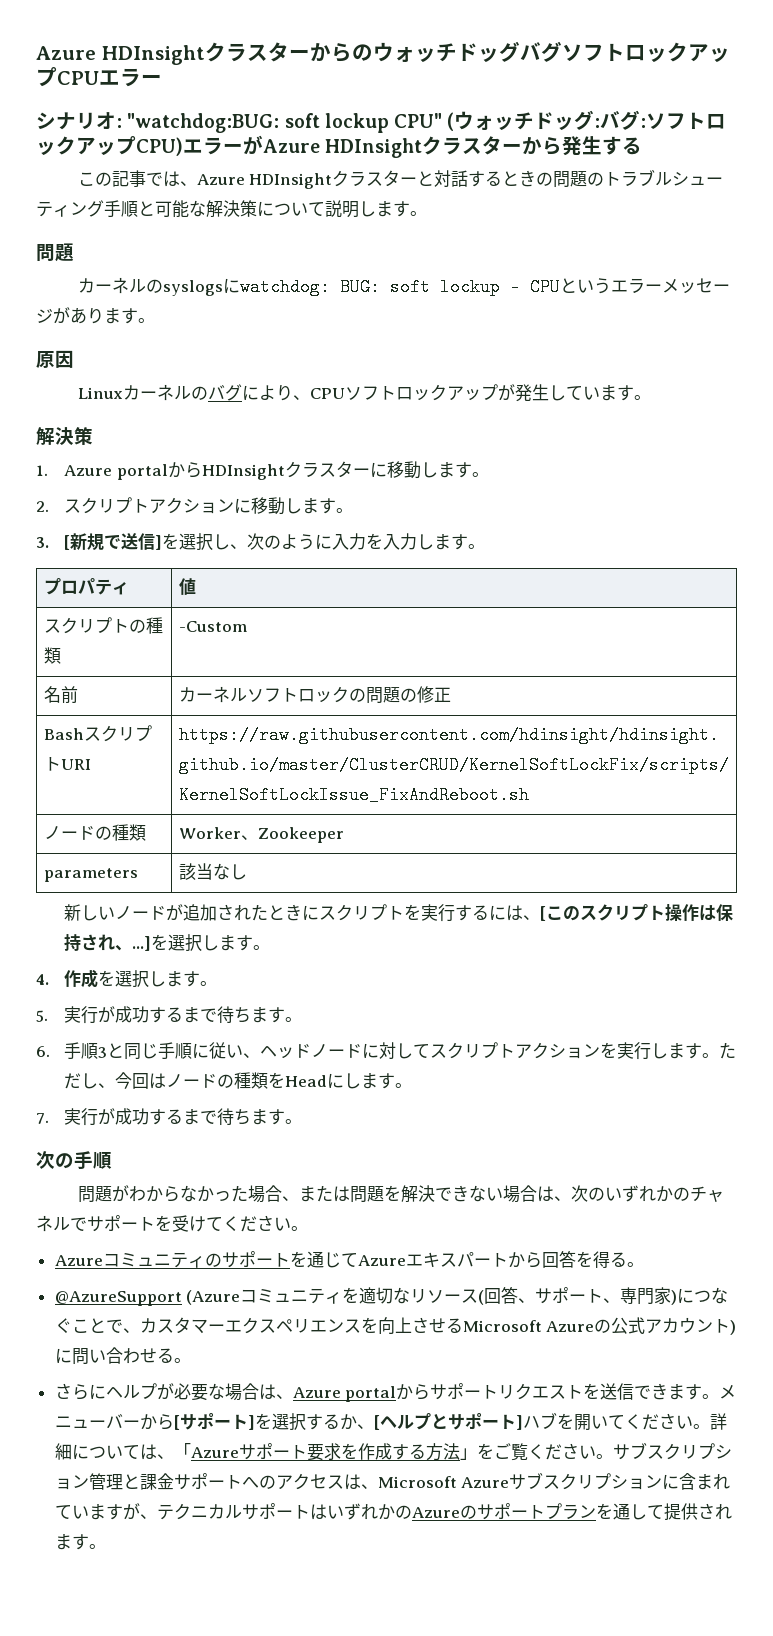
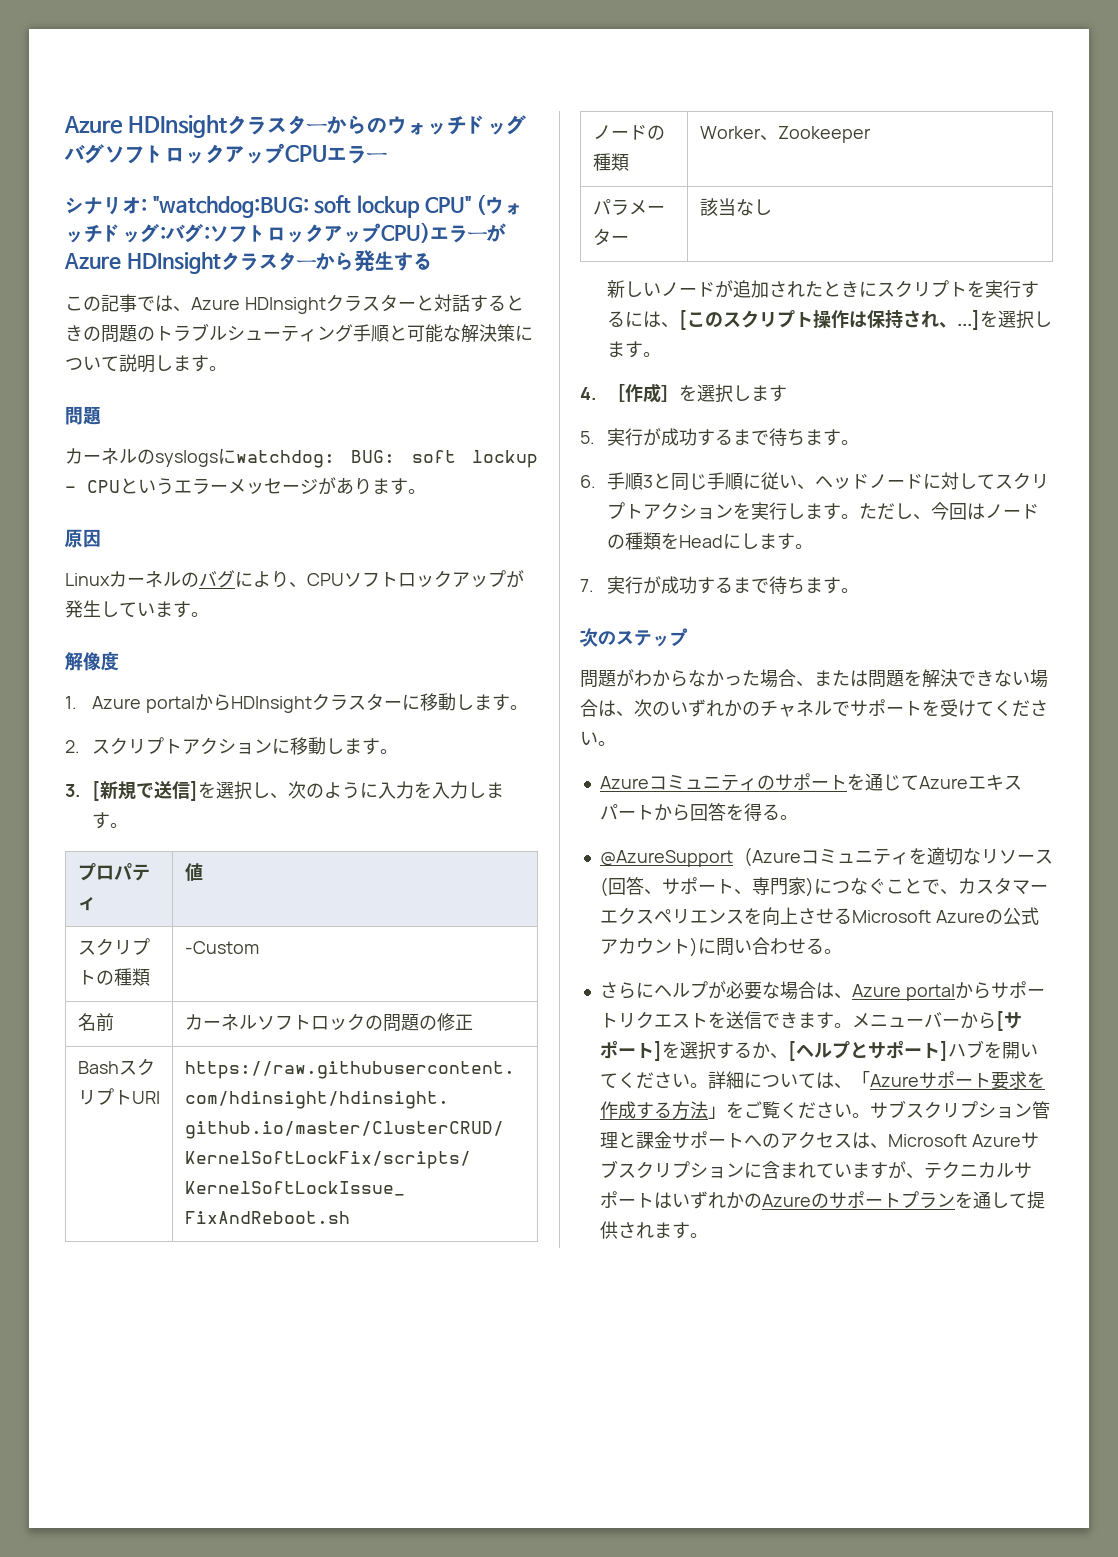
  Linuxカーネルのバグにより、CPUソフトロックアップが発生しています。
- 解決策
+ 解像度
- parameters | 該当なし
+ パラメーター | 該当なし
- 4.作成を選択します。
+ 4.［作成］を選択します
- 次の手順
+ 次のステップ

